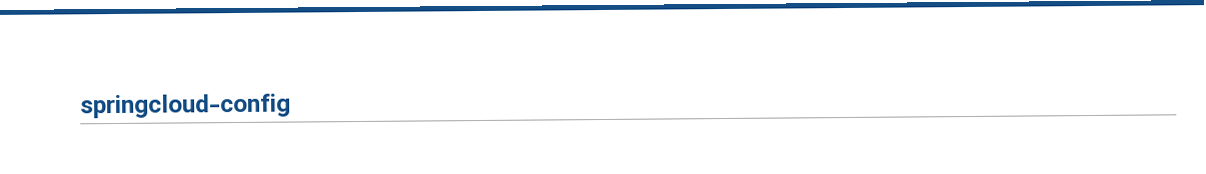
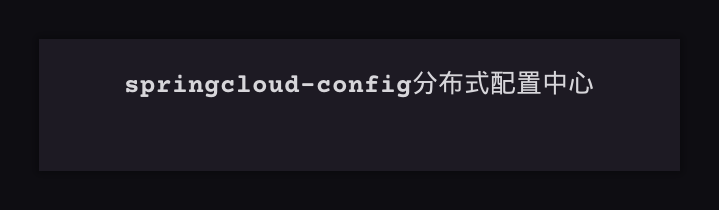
- springcloud-config
+ springcloud-config分布式配置中心

